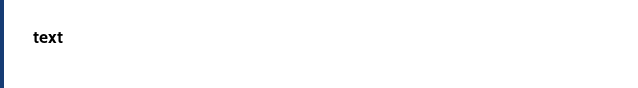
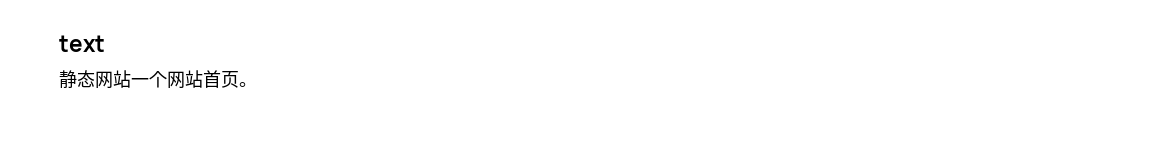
+ 静态网站一个网站首页。

